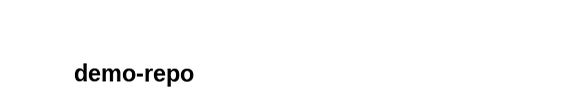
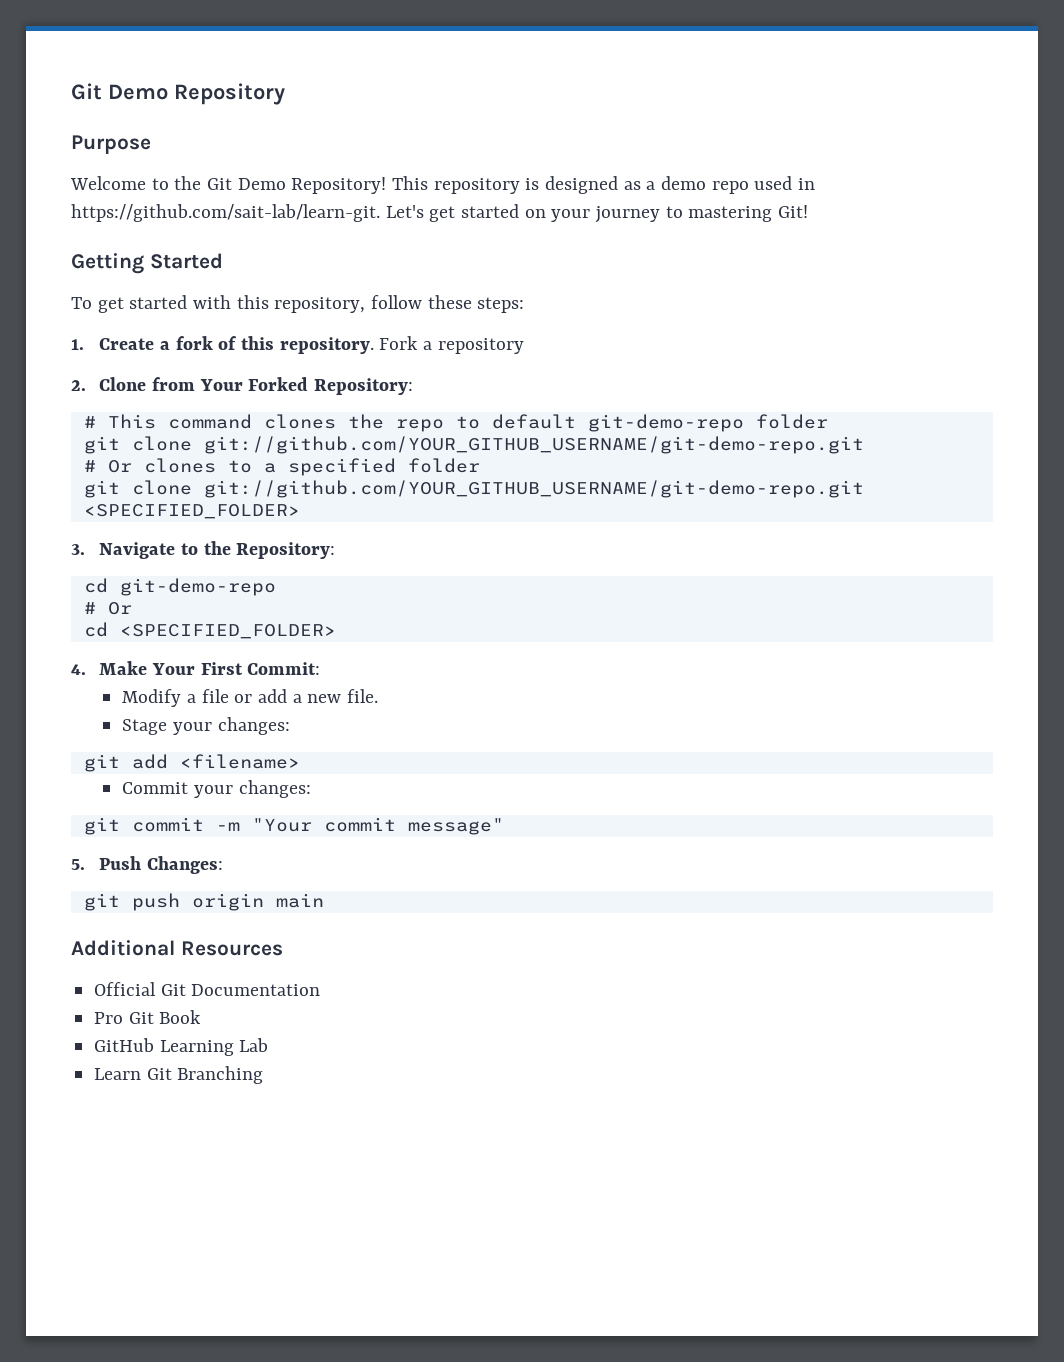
- demo-repo
+ Git Demo Repository
+ Purpose
+ Welcome to the Git Demo Repository! This repository is designed as a demo repo used in https://github.com/sait-lab/learn-git. Let's get started on your journey to mastering Git!
+ Getting Started
+ To get started with this repository, follow these steps:
+ 1. Create a fork of this repository. Fork a repository
+ 2. Clone from Your Forked Repository:
+ # This command clones the repo to default git-demo-repo folder
+ git clone git://github.com/YOUR_GITHUB_USERNAME/git-demo-repo.git
+ # Or clones to a specified folder
+ git clone git://github.com/YOUR_GITHUB_USERNAME/git-demo-repo.git <SPECIFIED_FOLDER>
+ 3. Navigate to the Repository:
+ cd git-demo-repo
+ # Or
+ cd <SPECIFIED_FOLDER>
+ 4. Make Your First Commit:
+ Modify a file or add a new file.
+ Stage your changes:
+ git add <filename>
+ Commit your changes:
+ git commit -m "Your commit message"
+ 5. Push Changes:
+ git push origin main
+ Additional Resources
+ Official Git Documentation
+ Pro Git Book
+ GitHub Learning Lab
+ Learn Git Branching

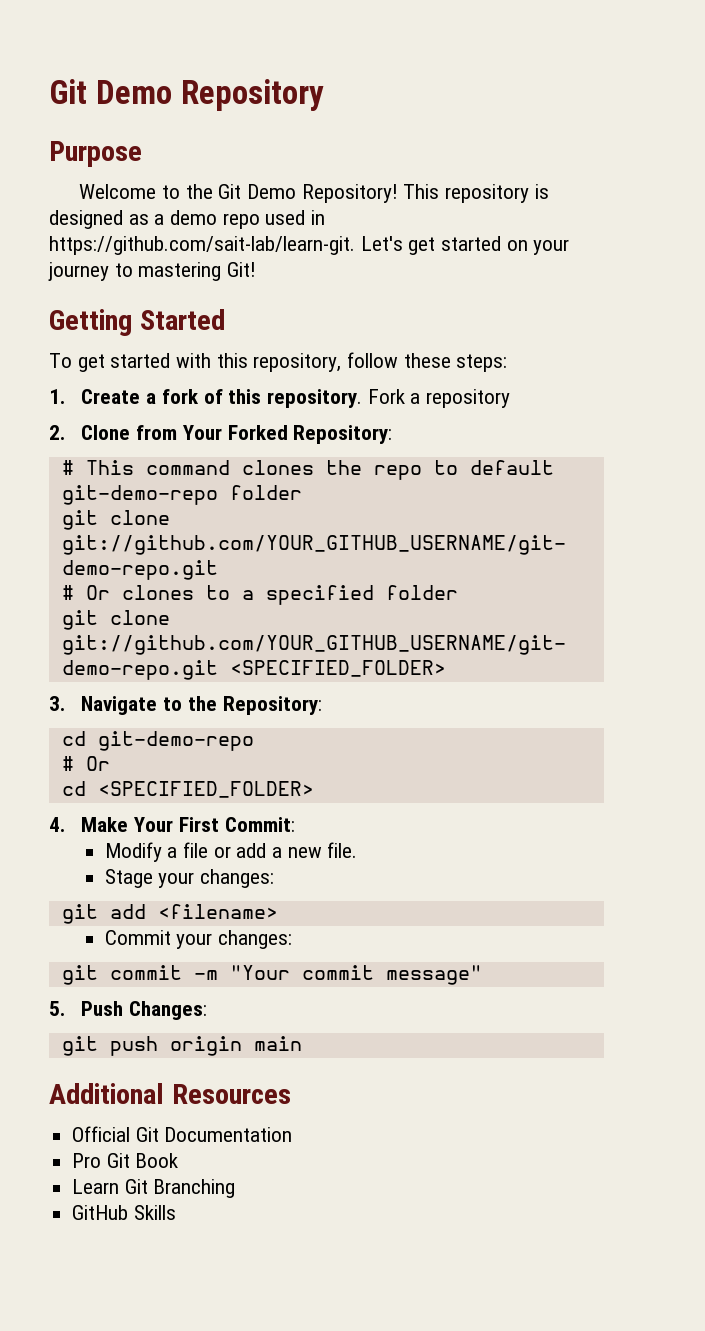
- GitHub Learning Lab
+ GitHub Skills

